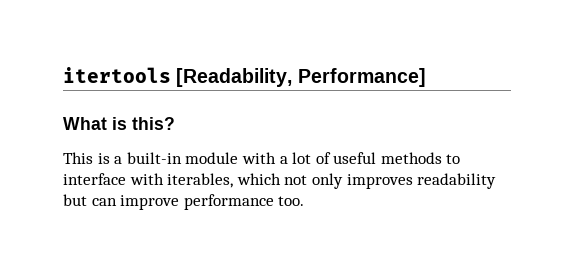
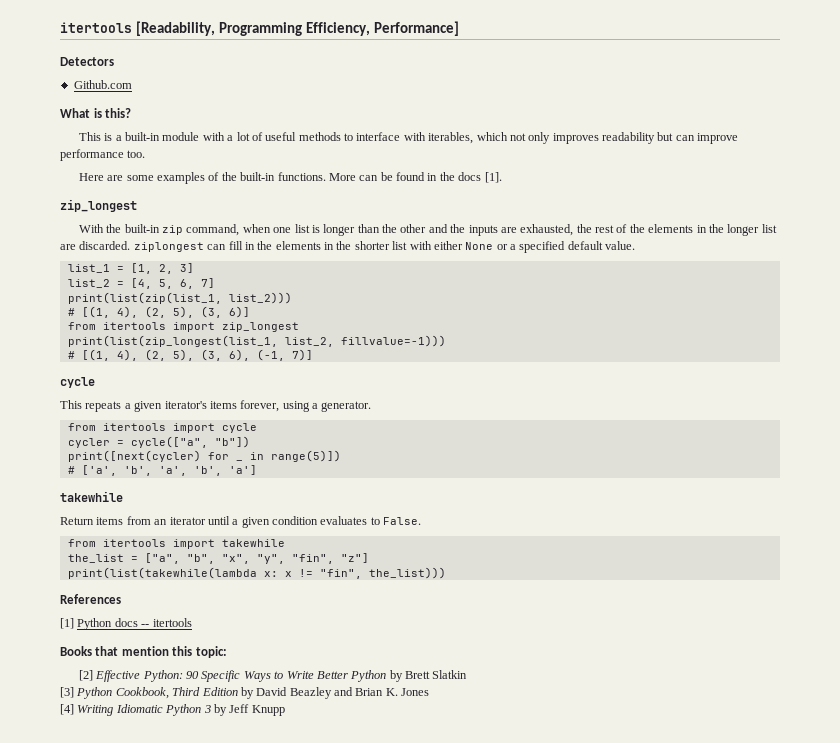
- itertools [Readability, Performance]
+ itertools [Readability, Programming Efficiency, Performance]
+ Detectors
+ Github.com
+ Here are some examples of the built-in functions. More can be found in the docs [1].
+ zip_longest
+ With the built-in zip command, when one list is longer than the other and the inputs are exhausted, the rest of the elements in the longer list are discarded. ziplongest can fill in the elements in the shorter list with either None or a specified default value.
+ list_1 = [1, 2, 3]
+ list_2 = [4, 5, 6, 7]
+ print(list(zip(list_1, list_2)))
+ # [(1, 4), (2, 5), (3, 6)]
+ from itertools import zip_longest
+ print(list(zip_longest(list_1, list_2, fillvalue=-1)))
+ # [(1, 4), (2, 5), (3, 6), (-1, 7)]
+ cycle
+ This repeats a given iterator's items forever, using a generator.
+ from itertools import cycle
+ cycler = cycle(["a", "b"])
+ print([next(cycler) for _ in range(5)])
+ # ['a', 'b', 'a', 'b', 'a']
+ takewhile
+ Return items from an iterator until a given condition evaluates to False.
+ from itertools import takewhile
+ the_list = ["a", "b", "x", "y", "fin", "z"]
+ print(list(takewhile(lambda x: x != "fin", the_list)))
+ References
+ [1] Python docs -- itertools
+ Books that mention this topic:
+ [2] Effective Python: 90 Specific Ways to Write Better Python by Brett Slatkin
+ [3] Python Cookbook, Third Edition by David Beazley and Brian K. Jones
+ [4] Writing Idiomatic Python 3 by Jeff Knupp

